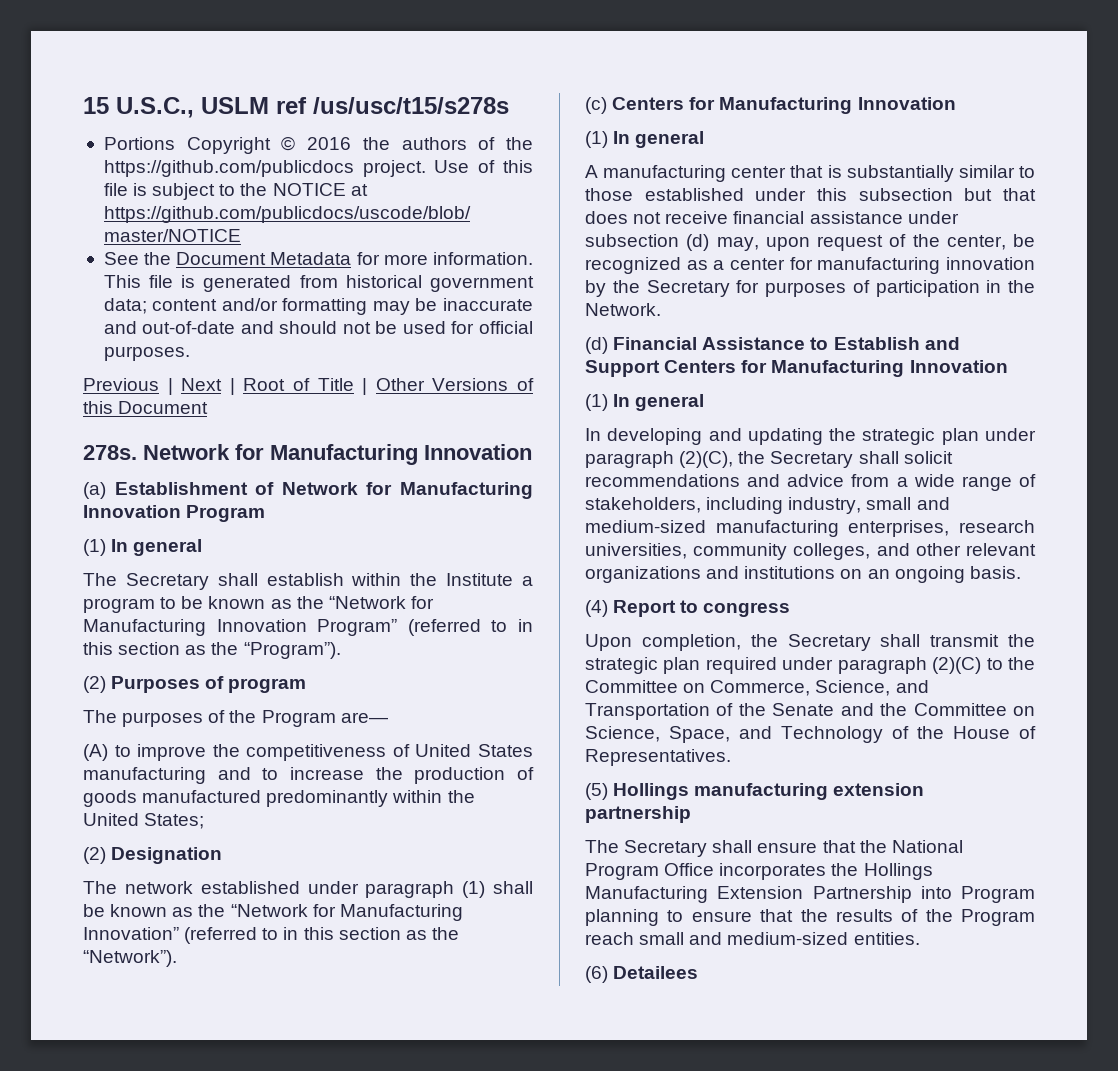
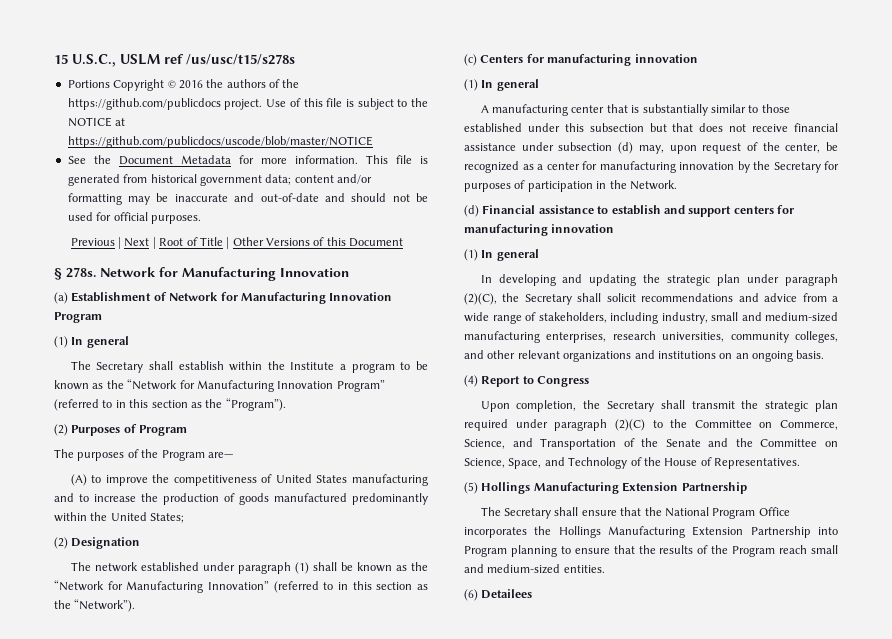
- 278s.
+ § 278s.
- (2) Purposes of program
+ (2) Purposes of Program
- (c) Centers for Manufacturing Innovation
+ (c) Centers for manufacturing innovation
- (d) Financial Assistance to Establish and Support Centers for Manufacturing Innovation
+ (d) Financial assistance to establish and support centers for manufacturing innovation
- (4) Report to congress
+ (4) Report to Congress
- (5) Hollings manufacturing extension partnership
+ (5) Hollings Manufacturing Extension Partnership

